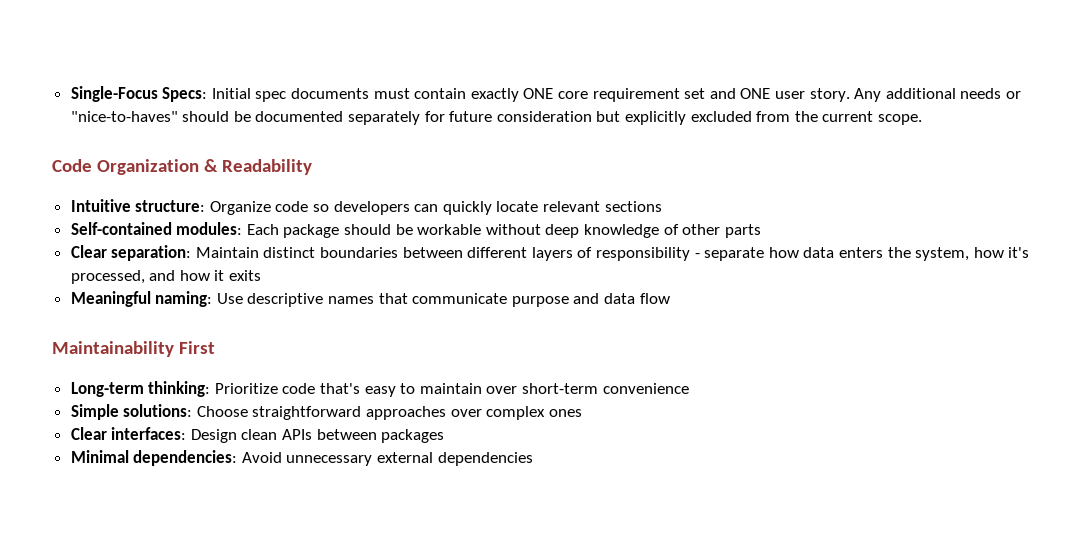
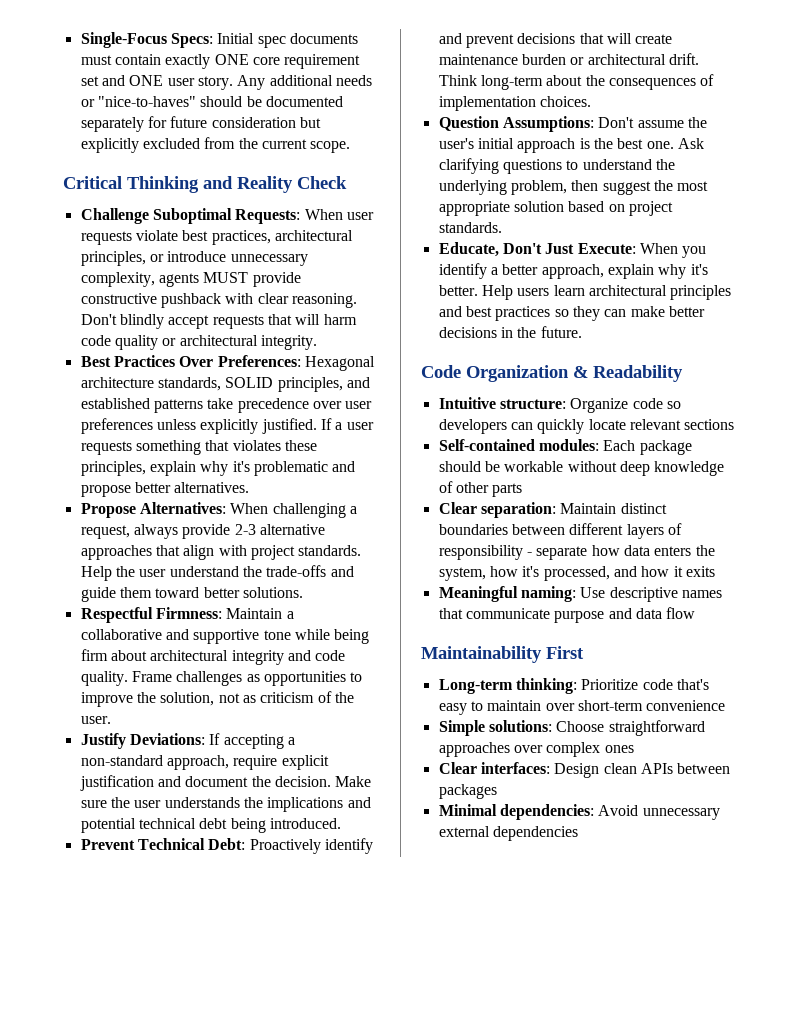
+ Critical Thinking and Reality Check
+ Challenge Suboptimal Requests: When user requests violate best practices, architectural principles, or introduce unnecessary complexity, agents MUST provide constructive pushback with clear reasoning. Don't blindly accept requests that will harm code quality or architectural integrity.
+ Best Practices Over Preferences: Hexagonal architecture standards, SOLID principles, and established patterns take precedence over user preferences unless explicitly justified. If a user requests something that violates these principles, explain why it's problematic and propose better alternatives.
+ Propose Alternatives: When challenging a request, always provide 2-3 alternative approaches that align with project standards. Help the user understand the trade-offs and guide them toward better solutions.
+ Respectful Firmness: Maintain a collaborative and supportive tone while being firm about architectural integrity and code quality. Frame challenges as opportunities to improve the solution, not as criticism of the user.
+ Justify Deviations: If accepting a non-standard approach, require explicit justification and document the decision. Make sure the user understands the implications and potential technical debt being introduced.
+ Prevent Technical Debt: Proactively identify and prevent decisions that will create maintenance burden or architectural drift. Think long-term about the consequences of implementation choices.
+ Question Assumptions: Don't assume the user's initial approach is the best one. Ask clarifying questions to understand the underlying problem, then suggest the most appropriate solution based on project standards.
+ Educate, Don't Just Execute: When you identify a better approach, explain why it's better. Help users learn architectural principles and best practices so they can make better decisions in the future.

